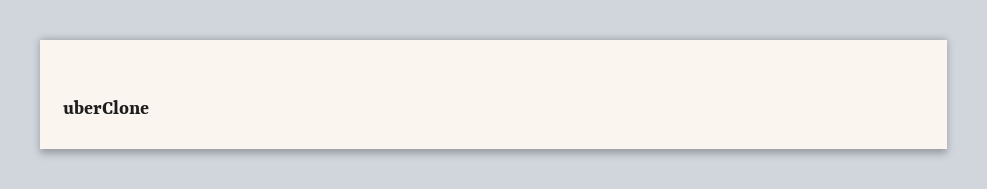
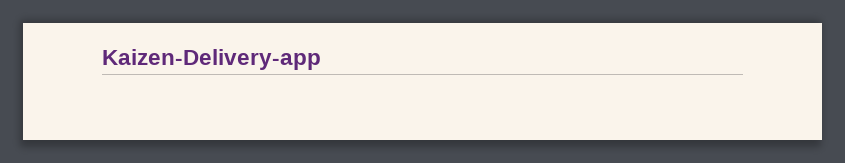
- uberClone
+ Kaizen-Delivery-app

